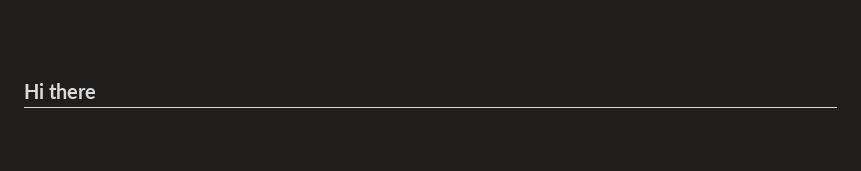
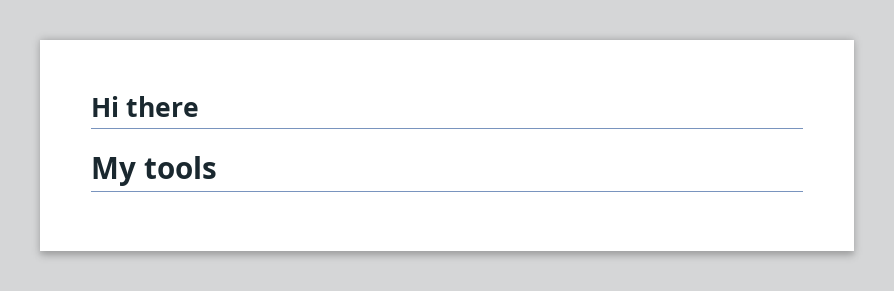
+ My tools

